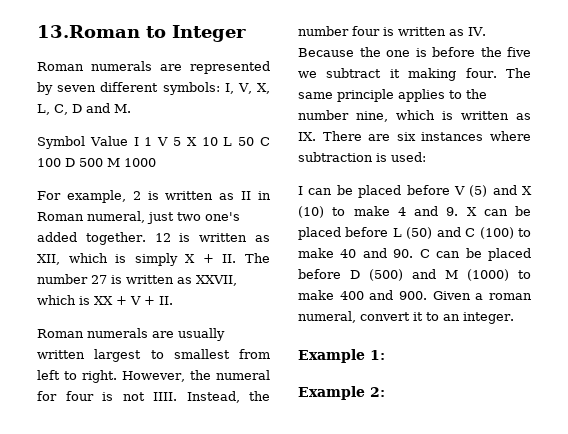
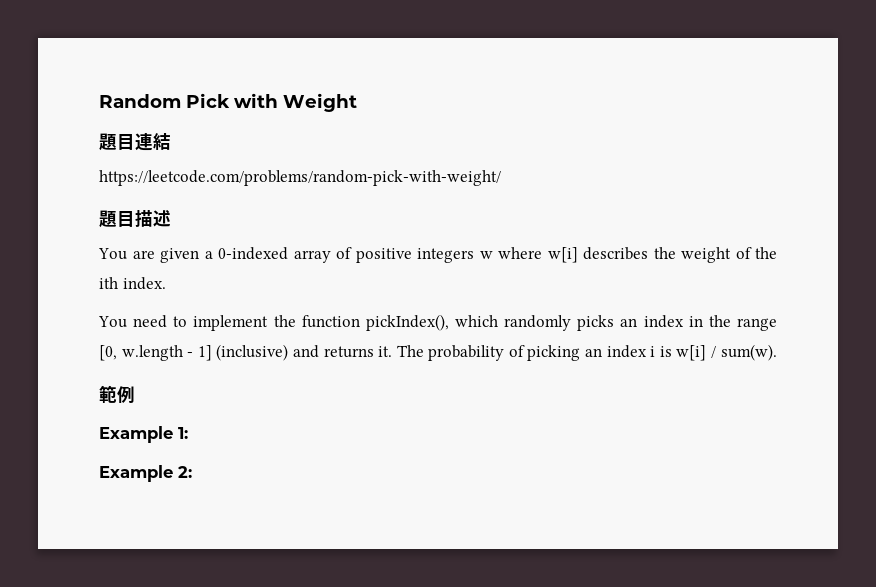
- 13.Roman to Integer
- Roman numerals are represented by seven different symbols: I, V, X, L, C, D and M.
- Symbol Value I 1 V 5 X 10 L 50 C 100 D 500 M 1000
- For example, 2 is written as II in Roman numeral, just two one's added together. 12 is written as XII, which is simply X + II. The number 27 is written as XXVII, which is XX + V + II.
- Roman numerals are usually written largest to smallest from left to right. However, the numeral for four is not IIII. Instead, the number four is written as IV. Because the one is before the five we subtract it making four. The same principle applies to the number nine, which is written as IX. There are six instances where subtraction is used:
- I can be placed before V (5) and X (10) to make 4 and 9. X can be placed before L (50) and C (100) to make 40 and 90. C can be placed before D (500) and M (1000) to make 400 and 900. Given a roman numeral, convert it to an integer.
+ Random Pick with Weight
+ 題目連結
+ https://leetcode.com/problems/random-pick-with-weight/
+ 題目描述
+ You are given a 0-indexed array of positive integers w where w[i] describes the weight of the ith index.
+ You need to implement the function pickIndex(), which randomly picks an index in the range [0, w.length - 1] (inclusive) and returns it. The probability of picking an index i is w[i] / sum(w).
+ 範例

